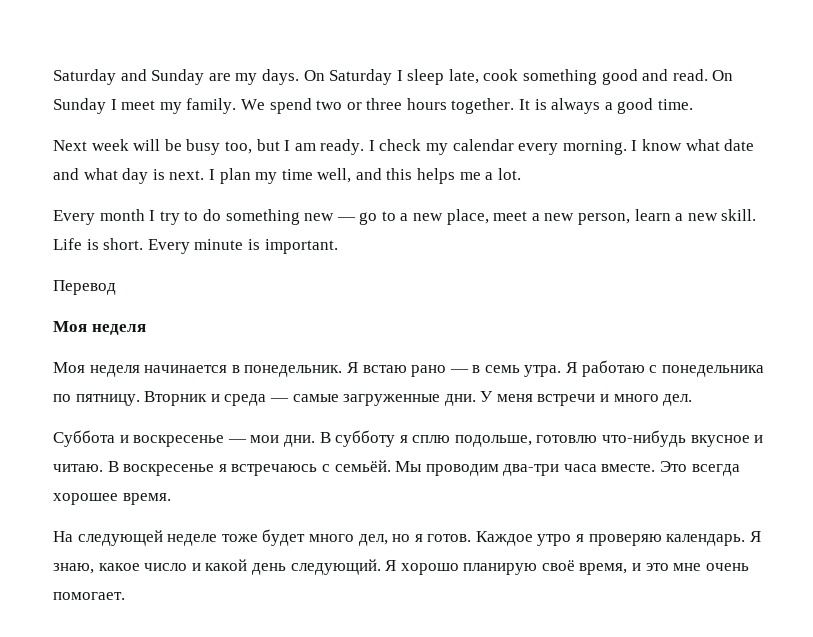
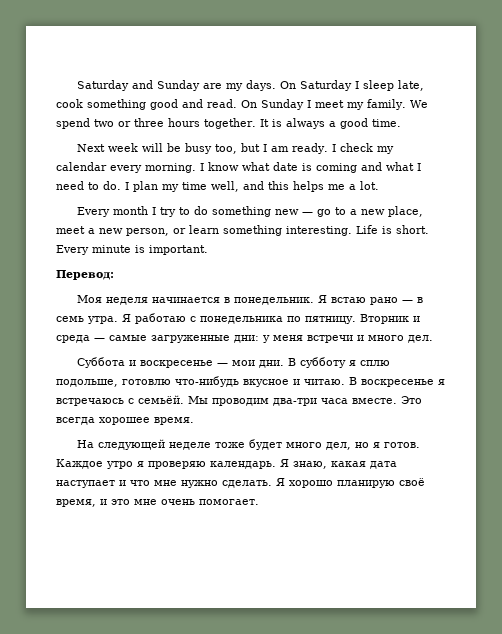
- I know what date and what day is next.
+ I know what date is coming and what I need to do.
- Every month I try to do something new — go to a new place, meet a new person, learn a new skill.
+ Every month I try to do something new — go to a new place, meet a new person, or learn something interesting.
- Перевод
- Моя неделя
+ Перевод:
- Вторник и среда — самые загруженные дни. У меня встречи и много дел.
+ Вторник и среда — самые загруженные дни: у меня встречи и много дел.
- Я знаю, какое число и какой день следующий.
+ Я знаю, какая дата наступает и что мне нужно сделать.

